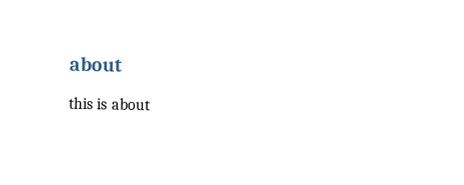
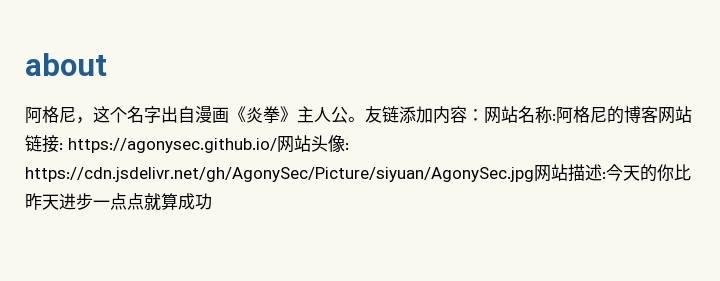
- this is about
+ 阿格尼，这个名字出自漫画《炎拳》主人公。友链添加内容：网站名称:阿格尼的博客网站链接: https://agonysec.github.io/网站头像: https://cdn.jsdelivr.net/gh/AgonySec/Picture/siyuan/AgonySec.jpg网站描述:今天的你比昨天进步一点点就算成功

